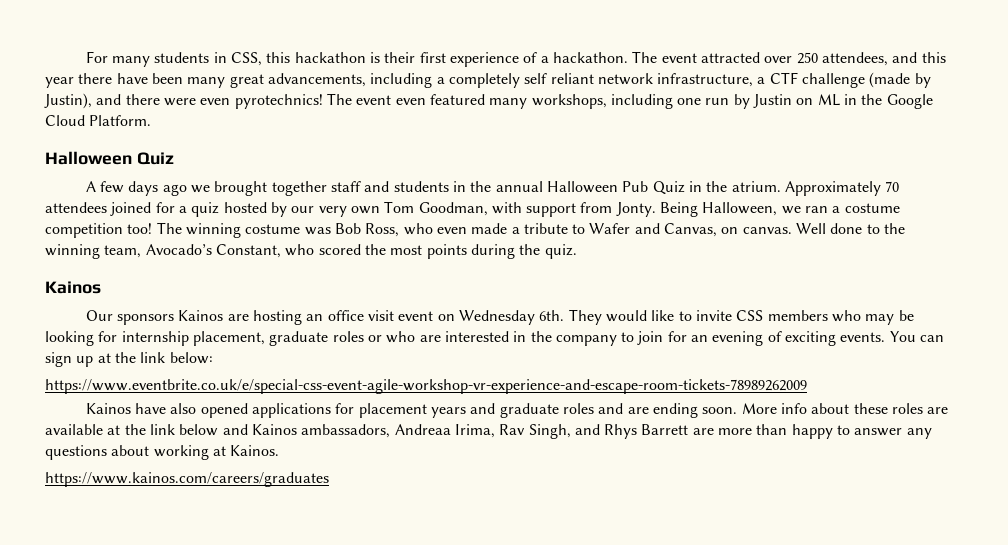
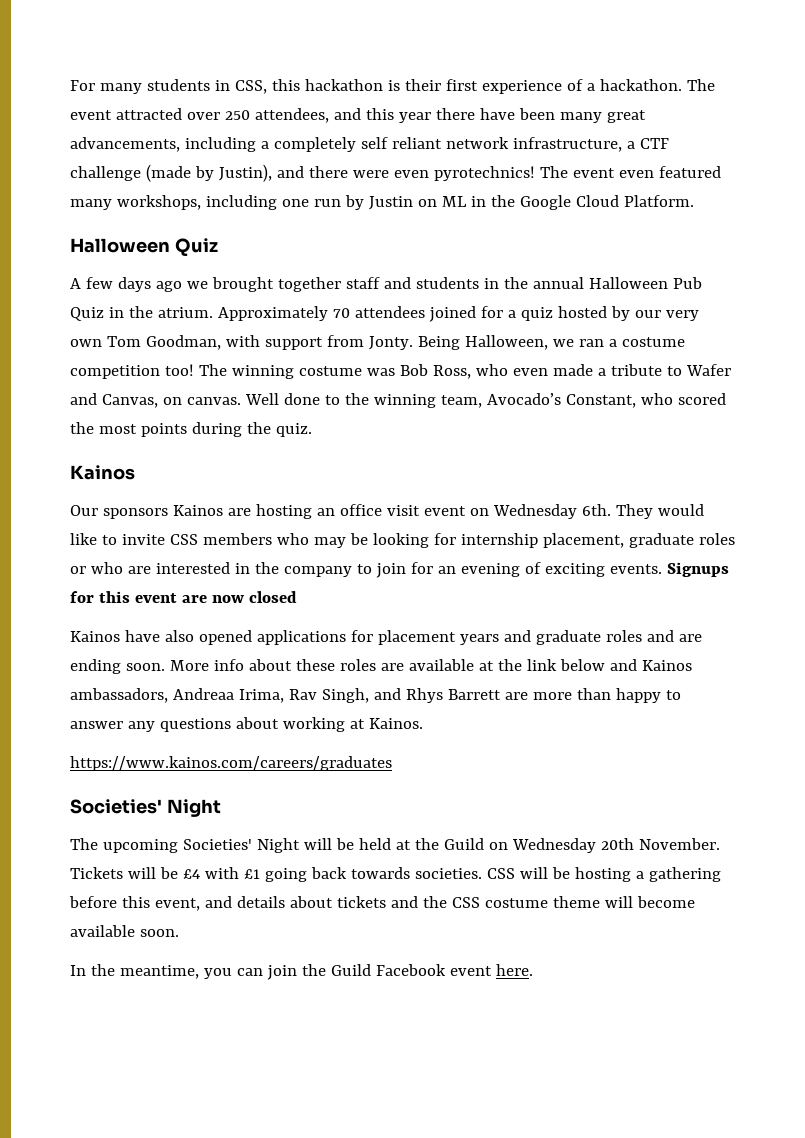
- You can sign up at the link below:
- https://www.eventbrite.co.uk/e/special-css-event-agile-workshop-vr-experience-and-escape-room-tickets-78989262009
+ Signups for this event are now closed
  https://www.kainos.com/careers/graduates
+ Societies' Night
+ The upcoming Societies' Night will be held at the Guild on Wednesday 20th November. Tickets will be £4 with £1 going back towards societies. CSS will be hosting a gathering before this event, and details about tickets and the CSS costume theme will become available soon.
+ In the meantime, you can join the Guild Facebook event here.

